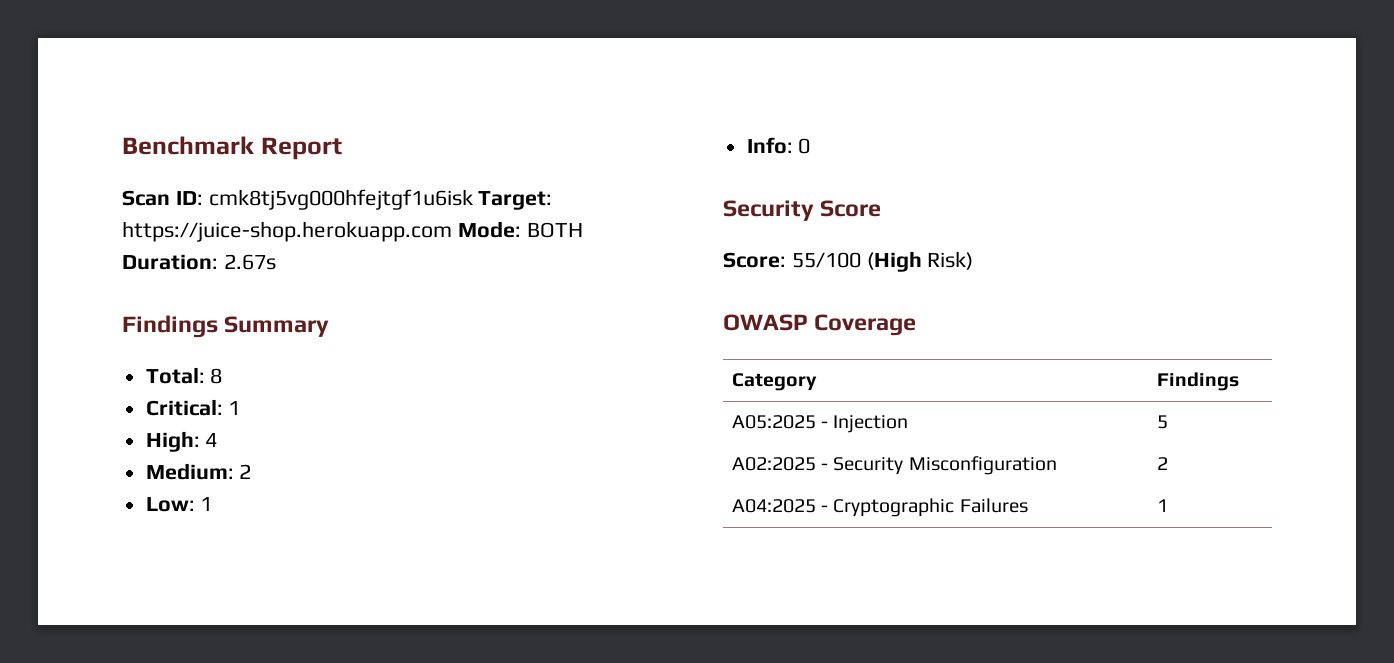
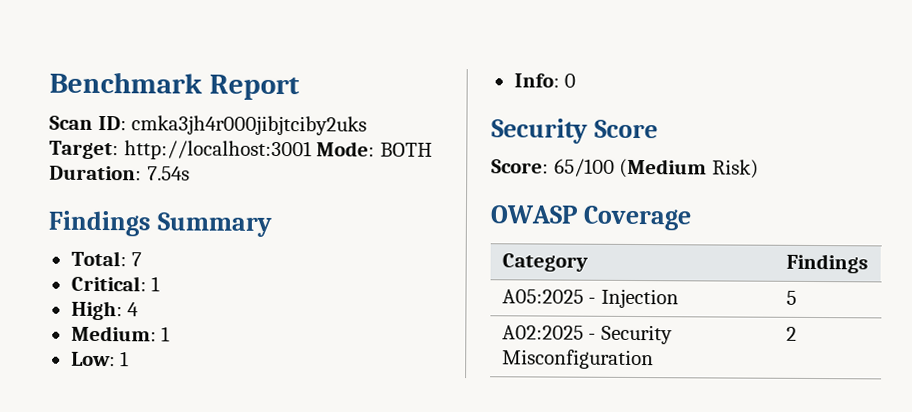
- Scan ID: cmk8tj5vg000hfejtgf1u6isk Target: https://juice-shop.herokuapp.com Mode: BOTH Duration: 2.67s
+ Scan ID: cmka3jh4r000jibjtciby2uks Target: http://localhost:3001 Mode: BOTH Duration: 7.54s
- Total: 8
+ Total: 7
- Medium: 2
+ Medium: 1
- Score: 55/100 (High Risk)
+ Score: 65/100 (Medium Risk)
- A04:2025 - Cryptographic Failures | 1

